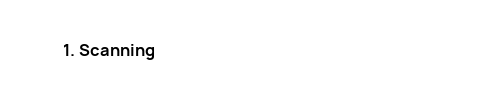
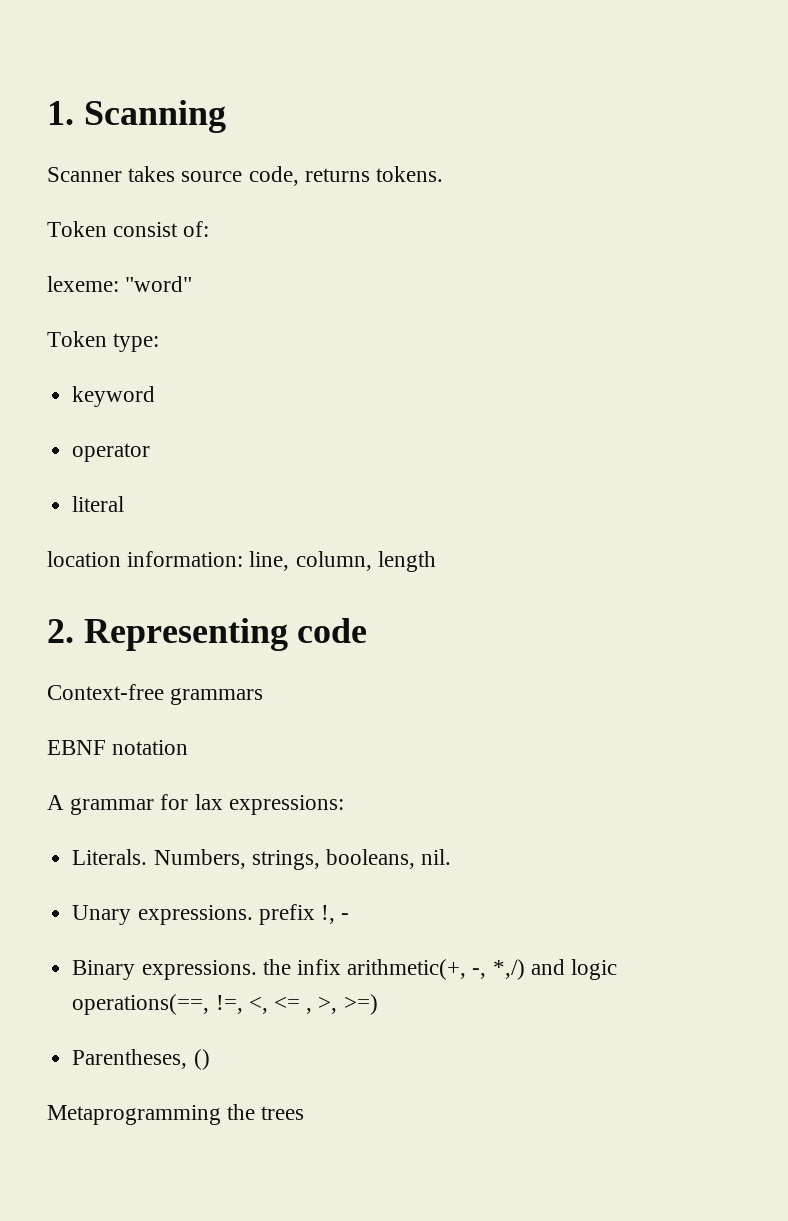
+ Scanner takes source code, returns tokens.
+ Token consist of:
+ lexeme: "word"
+ Token type:
+ keyword
+ operator
+ literal
+ location information: line, column, length
+ 2. Representing code
+ Context-free grammars
+ EBNF notation
+ A grammar for lax expressions:
+ Literals. Numbers, strings, booleans, nil.
+ Unary expressions. prefix !, -
+ Binary expressions. the infix arithmetic(+, -, *,/) and logic operations(==, !=, <, <= , >, >=)
+ Parentheses, ()
+ Metaprogramming the trees

